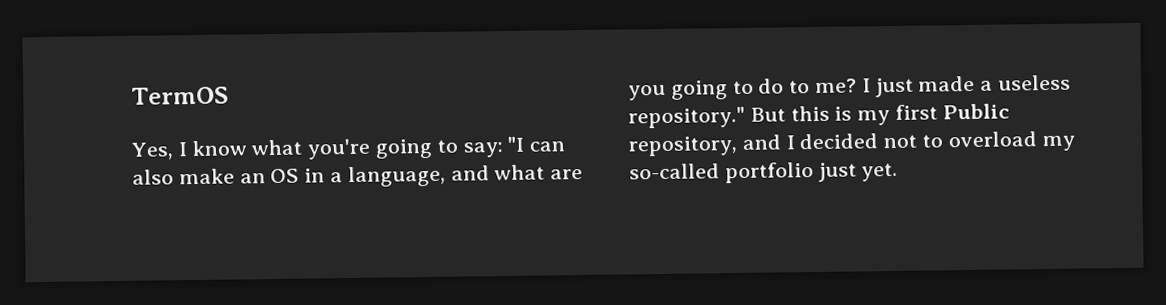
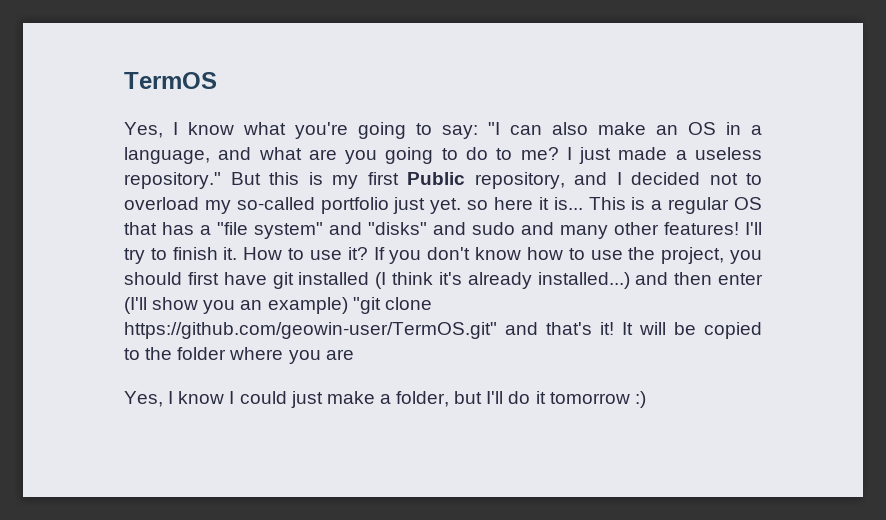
- But this is my first Public repository, and I decided not to overload my so-called portfolio just yet.
+ But this is my first Public repository, and I decided not to overload my so-called portfolio just yet. so here it is... This is a regular OS that has a "file system" and "disks" and sudo and many other features! I'll try to finish it. How to use it? If you don't know how to use the project, you should first have git installed (I think it's already installed...) and then enter (I'll show you an example) "git clone https://github.com/geowin-user/TermOS.git" and that's it! It will be copied to the folder where you are
+ Yes, I know I could just make a folder, but I'll do it tomorrow :)

